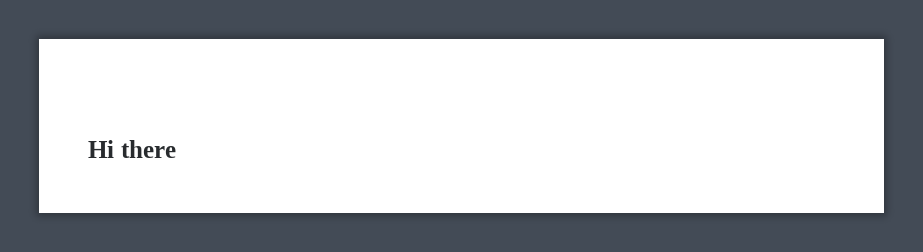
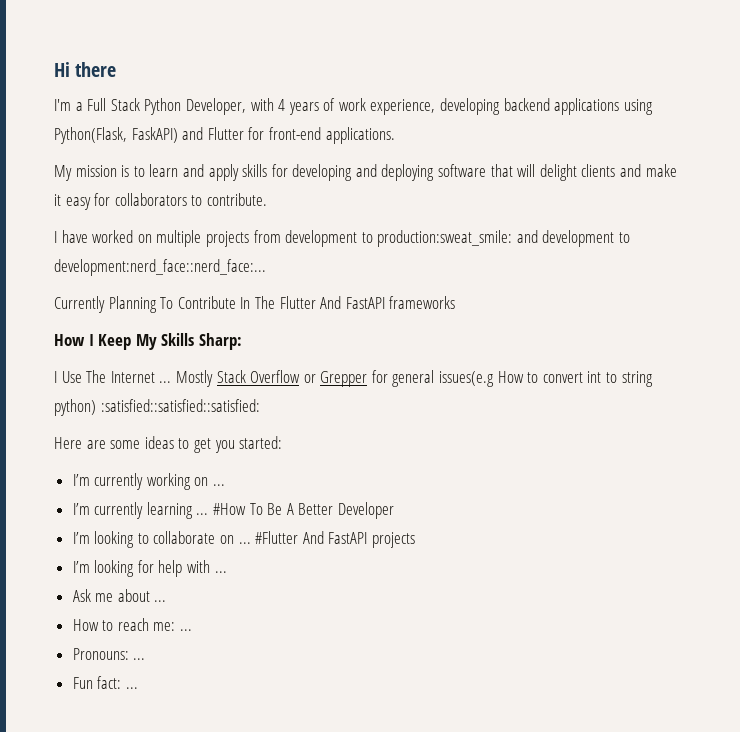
+ I'm a Full Stack Python Developer, with 4 years of work experience, developing backend applications using Python(Flask, FaskAPI) and Flutter for front-end applications.
+ My mission is to learn and apply skills for developing and deploying software that will delight clients and make it easy for collaborators to contribute.
+ I have worked on multiple projects from development to production:sweat_smile: and development to development:nerd_face::nerd_face:...
+ Currently Planning To Contribute In The Flutter And FastAPI frameworks
+ How I Keep My Skills Sharp:
+ I Use The Internet ... Mostly Stack Overflow or Grepper for general issues(e.g How to convert int to string python) :satisfied::satisfied::satisfied:
+ Here are some ideas to get you started:
+ I’m currently working on ...
+ I’m currently learning ... #How To Be A Better Developer
+ I’m looking to collaborate on ... #Flutter And FastAPI projects
+ I’m looking for help with ...
+ Ask me about ...
+ How to reach me: ...
+ Pronouns: ...
+ Fun fact: ...

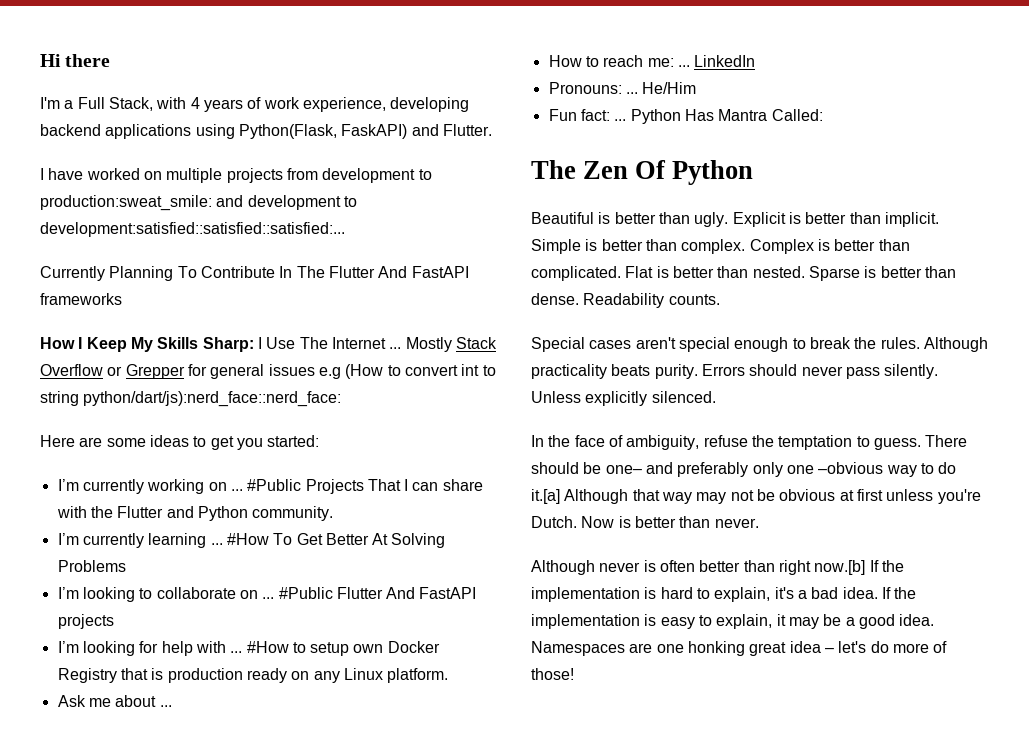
- I'm a Full Stack Python Developer, with 4 years of work experience, developing backend applications using Python(Flask, FaskAPI) and Flutter for front-end applications.
- My mission is to learn and apply skills for developing and deploying software that will delight clients and make it easy for collaborators to contribute.
+ I'm a Full Stack, with 4 years of work experience, developing backend applications using Python(Flask, FaskAPI) and Flutter.
- I have worked on multiple projects from development to production:sweat_smile: and development to development:nerd_face::nerd_face:...
+ I have worked on multiple projects from development to production:sweat_smile: and development to development:satisfied::satisfied::satisfied:...
- How I Keep My Skills Sharp:
- I Use The Internet ...
+ How I Keep My Skills Sharp: I Use The Internet ...
- Mostly Stack Overflow or Grepper for general issues(e.g How to convert int to string python) :satisfied::satisfied::satisfied:
+ Mostly Stack Overflow or Grepper for general issues e.g (How to convert int to string python/dart/js):nerd_face::nerd_face:
+ #Public Projects That I can share with the Flutter and Python community.
- #How To Be A Better Developer
+ #How To Get Better At Solving Problems
- #Flutter And FastAPI projects
+ #Public Flutter And FastAPI projects
+ #How to setup own Docker Registry that is production ready on any Linux platform.
+ LinkedIn
+ He/Him
+ Python Has Mantra Called:
+ The Zen Of Python
+ Beautiful is better than ugly. Explicit is better than implicit. Simple is better than complex. Complex is better than complicated. Flat is better than nested. Sparse is better than dense. Readability counts.
+ Special cases aren't special enough to break the rules. Although practicality beats purity. Errors should never pass silently. Unless explicitly silenced.
+ In the face of ambiguity, refuse the temptation to guess. There should be one– and preferably only one –obvious way to do it.[a] Although that way may not be obvious at first unless you're Dutch. Now is better than never.
+ Although never is often better than right now.[b] If the implementation is hard to explain, it's a bad idea. If the implementation is easy to explain, it may be a good idea. Namespaces are one honking great idea – let's do more of those!

